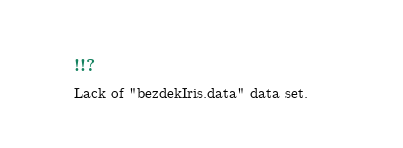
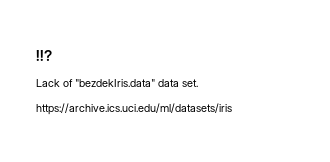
+ https://archive.ics.uci.edu/ml/datasets/iris

